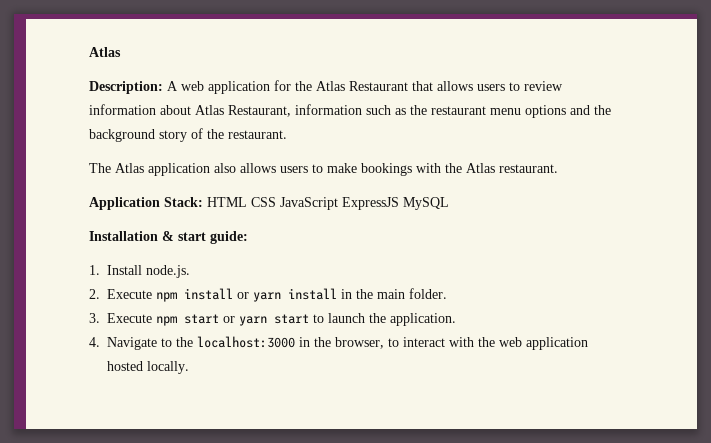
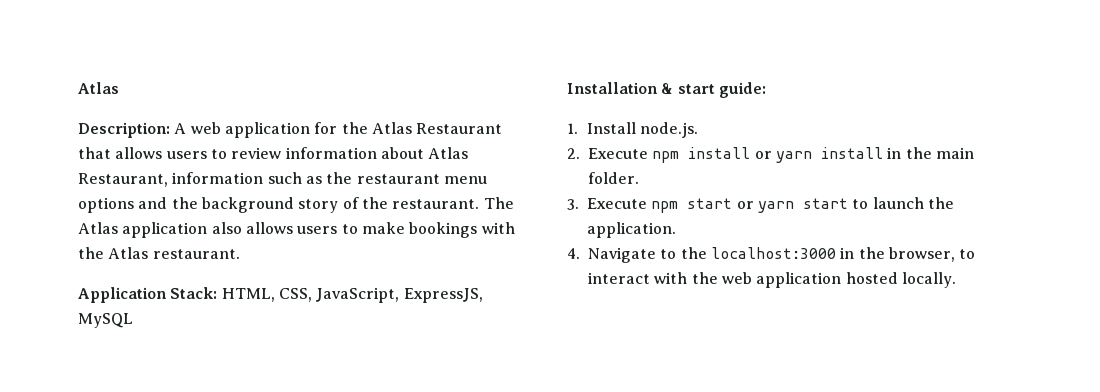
- Description: A web application for the Atlas Restaurant that allows users to review information about Atlas Restaurant, information such as the restaurant menu options and the background story of the restaurant.
- The Atlas application also allows users to make bookings with the Atlas restaurant.
+ Description: A web application for the Atlas Restaurant that allows users to review information about Atlas Restaurant, information such as the restaurant menu options and the background story of the restaurant. The Atlas application also allows users to make bookings with the Atlas restaurant.
- Application Stack: HTML CSS JavaScript ExpressJS MySQL
+ Application Stack: HTML, CSS, JavaScript, ExpressJS, MySQL

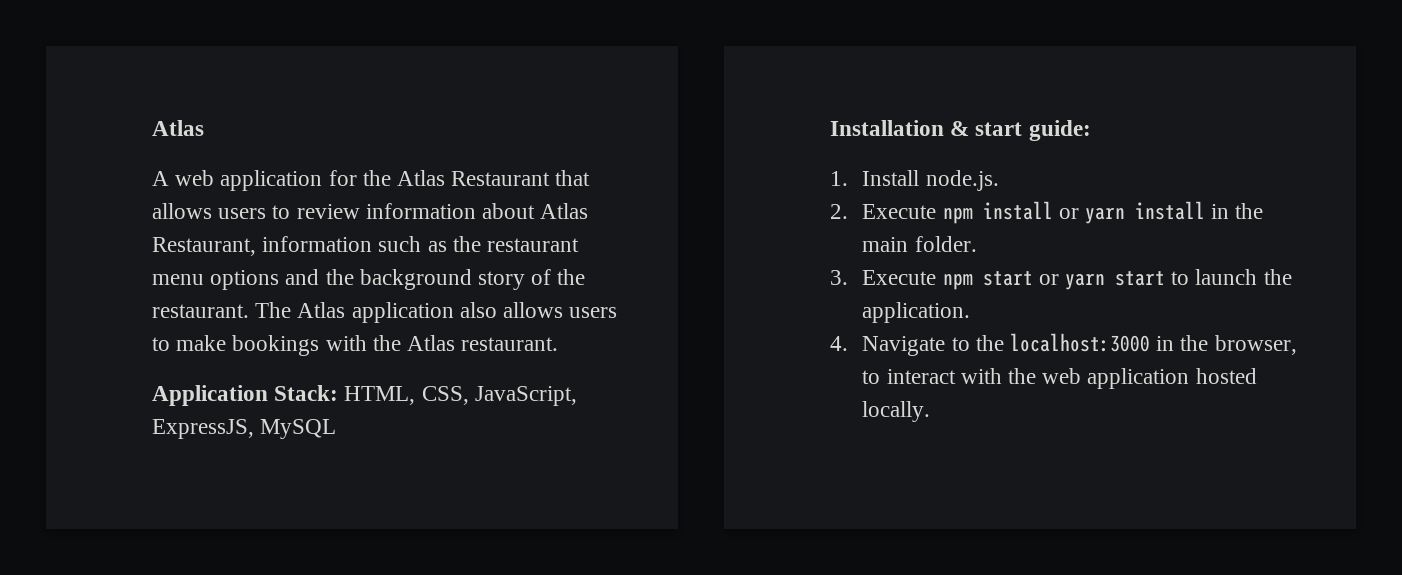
- Description: A web application for the Atlas Restaurant that allows users to review information about Atlas Restaurant, information such as the restaurant menu options and the background story of the restaurant.
+ A web application for the Atlas Restaurant that allows users to review information about Atlas Restaurant, information such as the restaurant menu options and the background story of the restaurant.

